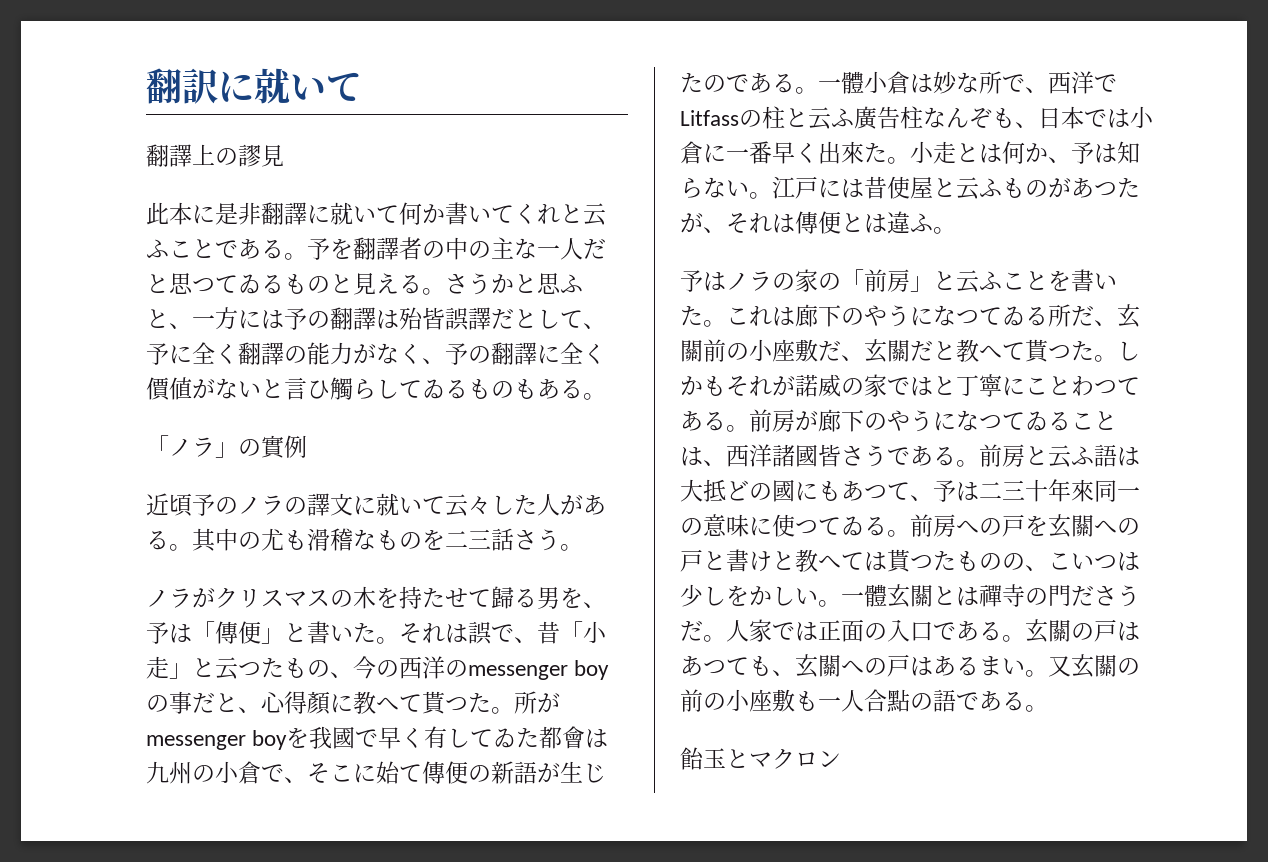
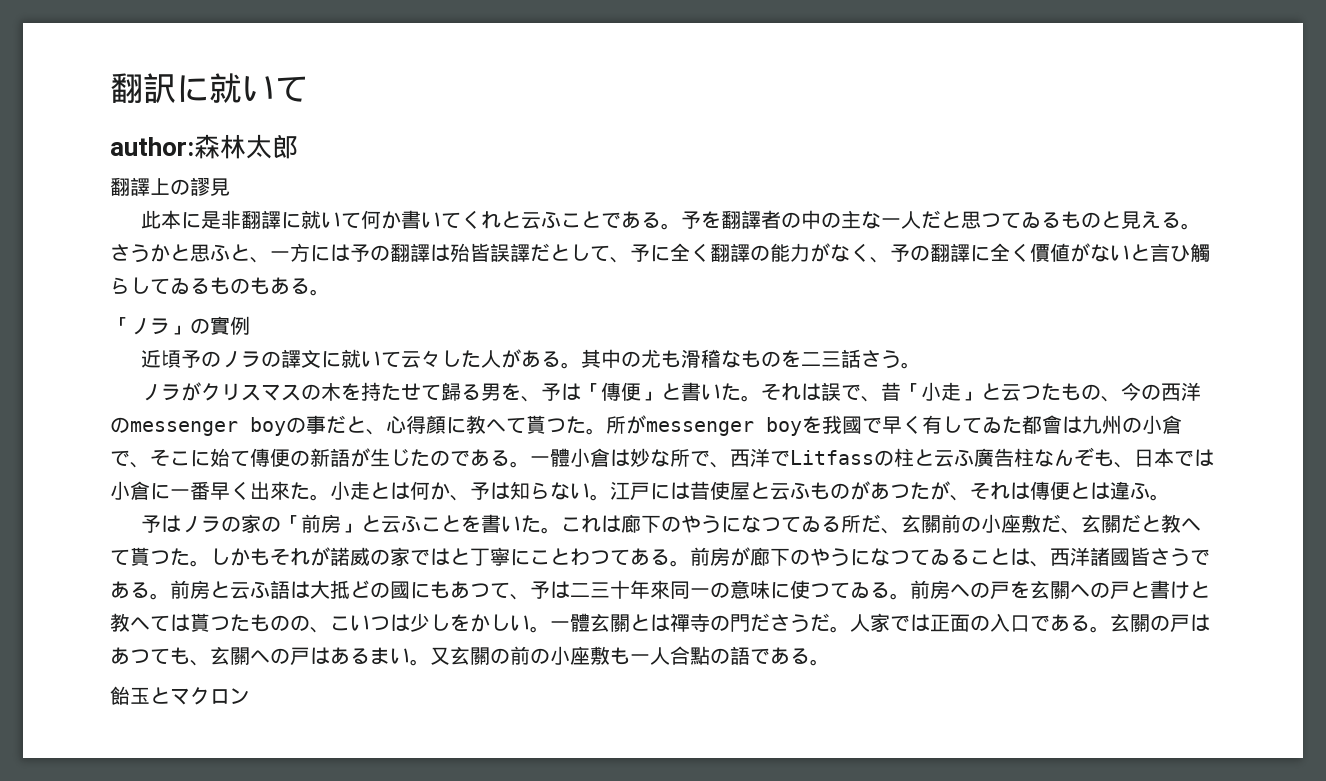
+ author:森林太郎

